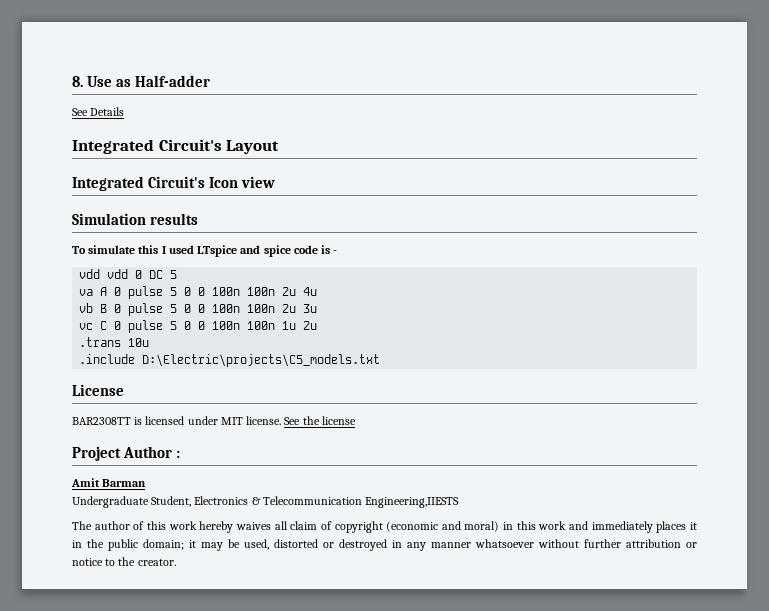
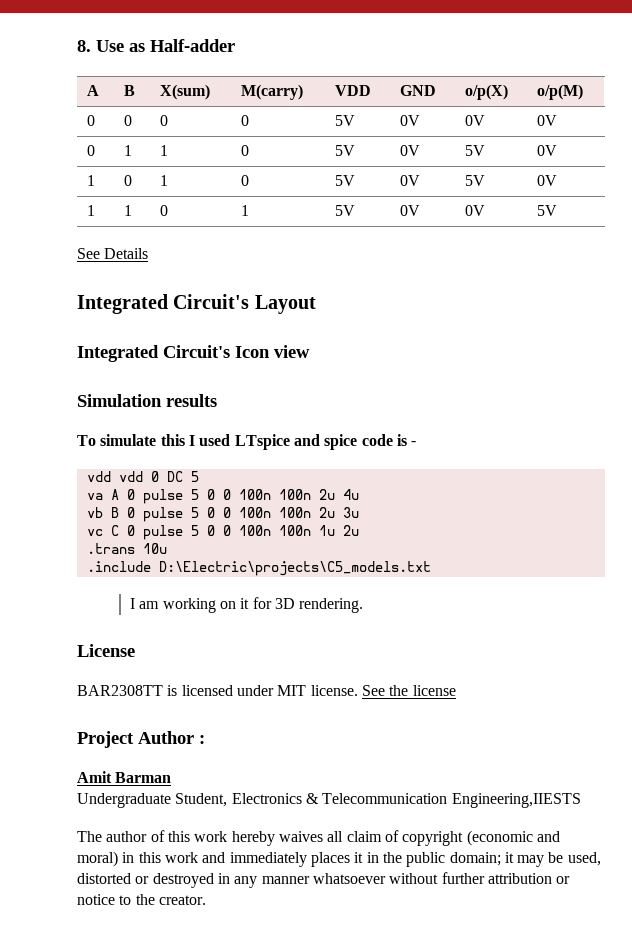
+ A | B | X(sum) | M(carry) | VDD | GND | o/p(X) | o/p(M)
+ 0 | 0 | 0 | 0 | 5V | 0V | 0V | 0V
+ 0 | 1 | 1 | 0 | 5V | 0V | 5V | 0V
+ 1 | 0 | 1 | 0 | 5V | 0V | 5V | 0V
+ 1 | 1 | 0 | 1 | 5V | 0V | 0V | 5V
+ I am working on it for 3D rendering.

